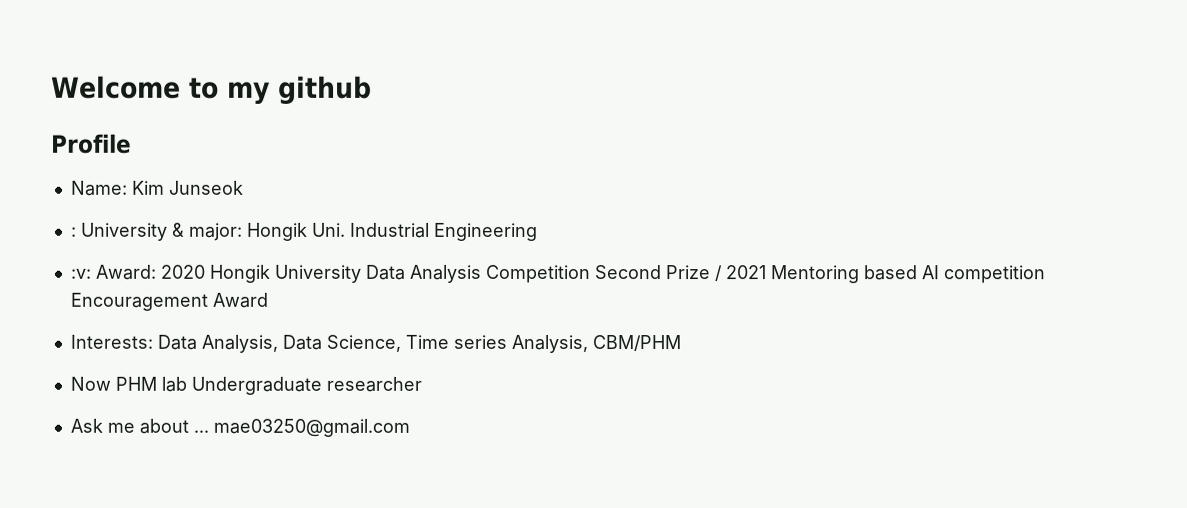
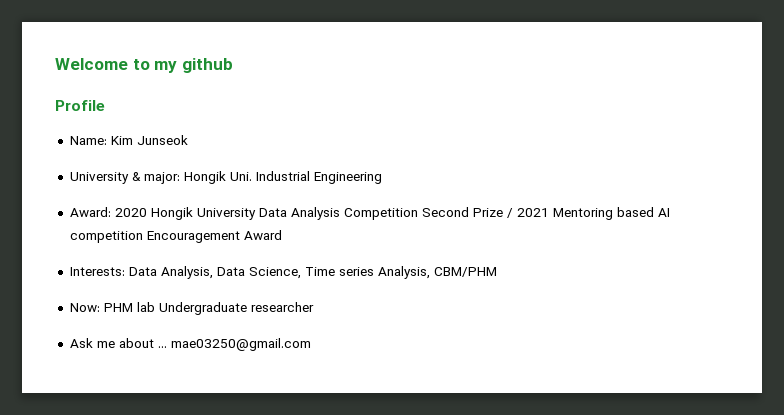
- : University & major: Hongik Uni. Industrial Engineering
+ University & major: Hongik Uni. Industrial Engineering
- :v: Award: 2020 Hongik University Data Analysis Competition Second Prize / 2021 Mentoring based AI competition Encouragement Award
+ Award: 2020 Hongik University Data Analysis Competition Second Prize / 2021 Mentoring based AI competition Encouragement Award
- Now PHM lab Undergraduate researcher
+ Now: PHM lab Undergraduate researcher

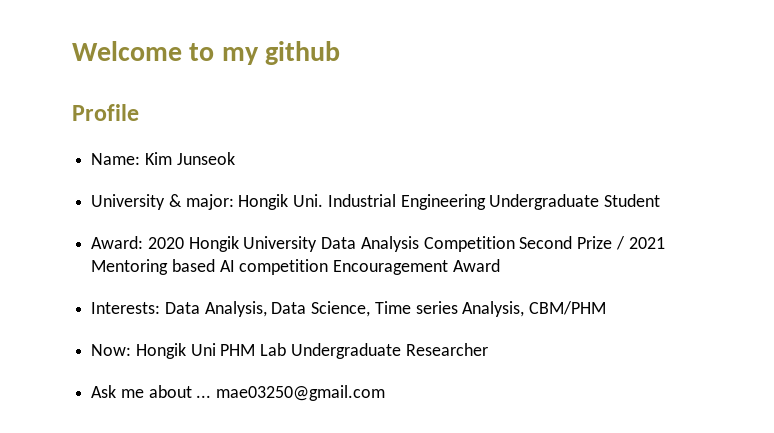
- University & major: Hongik Uni. Industrial Engineering
+ University & major: Hongik Uni. Industrial Engineering Undergraduate Student
- Now: PHM lab Undergraduate researcher
+ Now: Hongik Uni PHM Lab Undergraduate Researcher

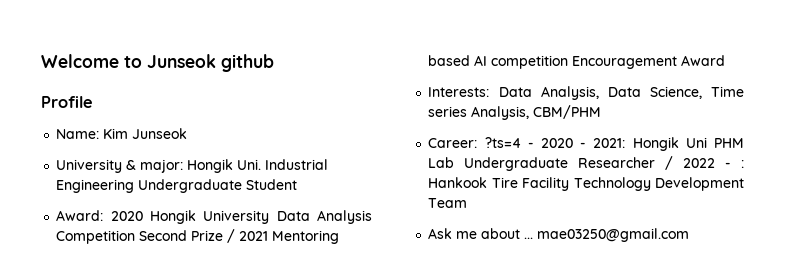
- Welcome to my github
+ Welcome to Junseok github
- Now: Hongik Uni PHM Lab Undergraduate Researcher
+ Career: ?ts=4 - 2020 - 2021: Hongik Uni PHM Lab Undergraduate Researcher / 2022 - : Hankook Tire Facility Technology Development Team

